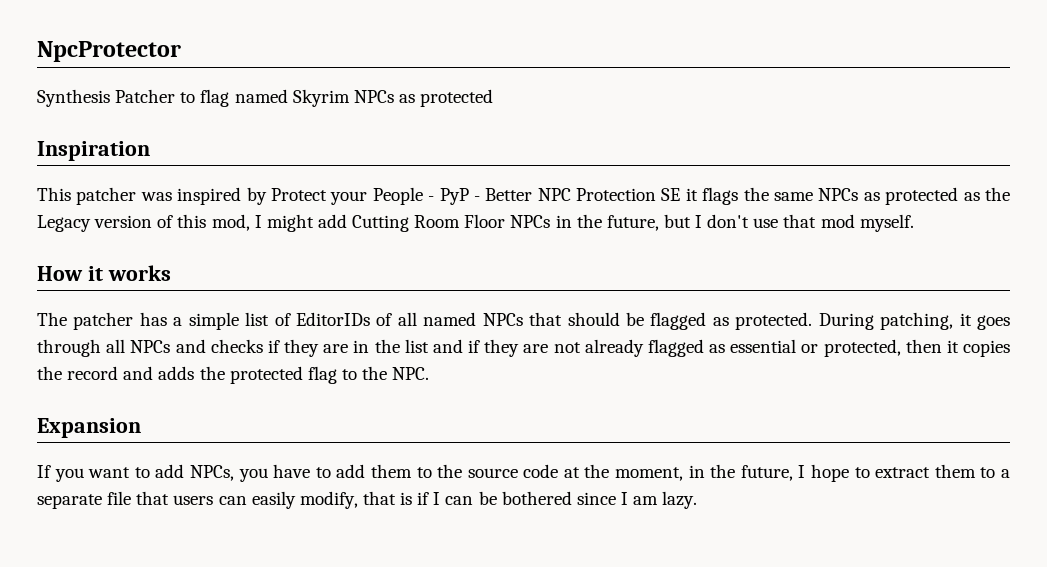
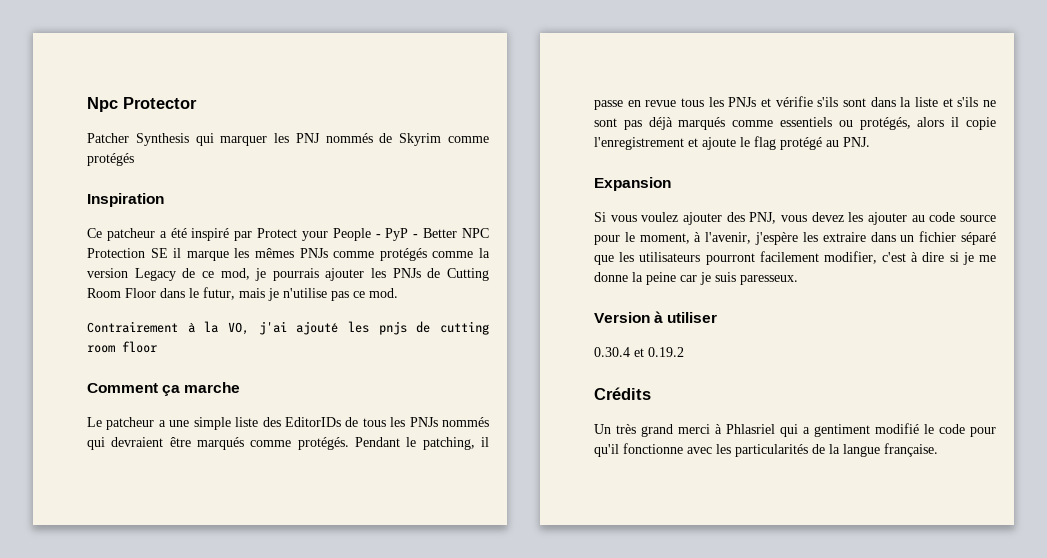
- NpcProtector
- Synthesis Patcher to flag named Skyrim NPCs as protected
+ Npc Protector
+ Patcher Synthesis qui marquer les PNJ nommés de Skyrim comme protégés
  Inspiration
- This patcher was inspired by Protect your People - PyP - Better NPC Protection SE it flags the same NPCs as protected as the Legacy version of this mod, I might add Cutting Room Floor NPCs in the future, but I don't use that mod myself.
- How it works
- The patcher has a simple list of EditorIDs of all named NPCs that should be flagged as protected. During patching, it goes through all NPCs and checks if they are in the list and if they are not already flagged as essential or protected, then it copies the record and adds the protected flag to the NPC.
+ Ce patcheur a été inspiré par Protect your People - PyP - Better NPC Protection SE il marque les mêmes PNJs comme protégés comme la version Legacy de ce mod, je pourrais ajouter les PNJs de Cutting Room Floor dans le futur, mais je n'utilise pas ce mod.
+ Contrairement à la VO, j'ai ajouté les pnjs de cutting room floor
+ Comment ça marche
+ Le patcheur a une simple liste des EditorIDs de tous les PNJs nommés qui devraient être marqués comme protégés. Pendant le patching, il passe en revue tous les PNJs et vérifie s'ils sont dans la liste et s'ils ne sont pas déjà marqués comme essentiels ou protégés, alors il copie l'enregistrement et ajoute le flag protégé au PNJ.
  Expansion
- If you want to add NPCs, you have to add them to the source code at the moment, in the future, I hope to extract them to a separate file that users can easily modify, that is if I can be bothered since I am lazy.
+ Si vous voulez ajouter des PNJ, vous devez les ajouter au code source pour le moment, à l'avenir, j'espère les extraire dans un fichier séparé que les utilisateurs pourront facilement modifier, c'est à dire si je me donne la peine car je suis paresseux.
+ Version à utiliser
+ 0.30.4 et 0.19.2
+ Crédits
+ Un très grand merci à Phlasriel qui a gentiment modifié le code pour qu'il fonctionne avec les particularités de la langue française.

